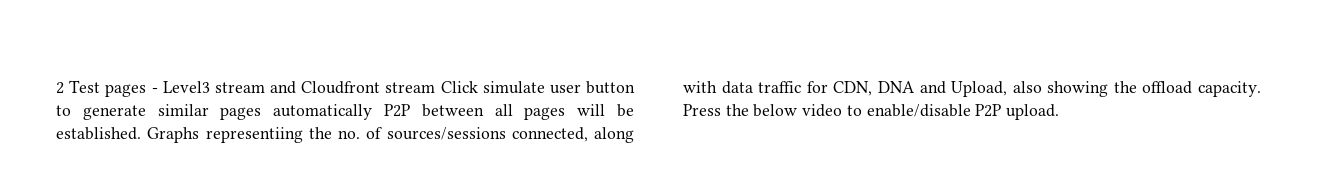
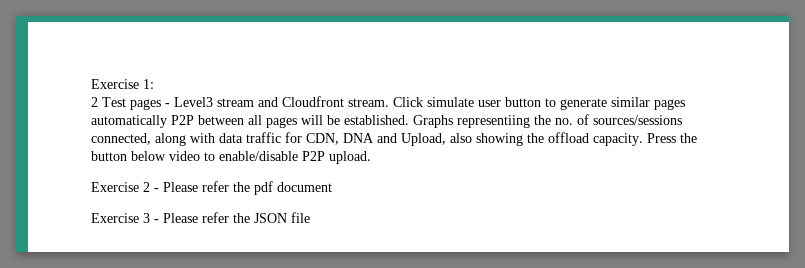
+ Exercise 1:
- 2 Test pages - Level3 stream and Cloudfront stream Click simulate user button to generate similar pages automatically P2P between all pages will be established.
+ 2 Test pages - Level3 stream and Cloudfront stream. Click simulate user button to generate similar pages automatically P2P between all pages will be established.
- Press the below video to enable/disable P2P upload.
+ Press the button below video to enable/disable P2P upload.
+ Exercise 2 - Please refer the pdf document
+ Exercise 3 - Please refer the JSON file

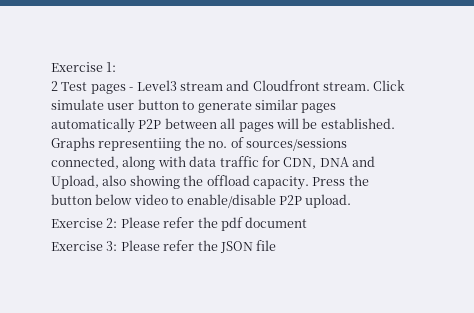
- Exercise 2 - Please refer the pdf document
+ Exercise 2: Please refer the pdf document
- Exercise 3 - Please refer the JSON file
+ Exercise 3: Please refer the JSON file

